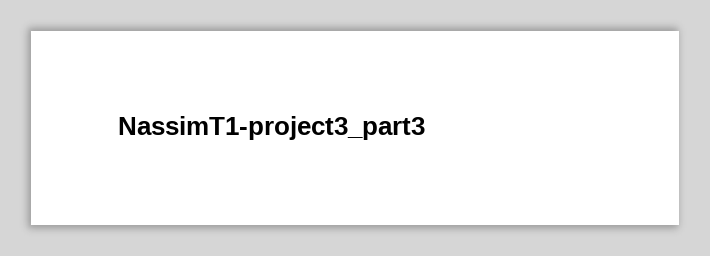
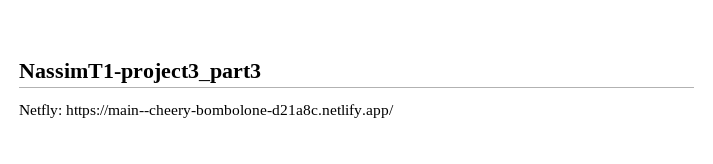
+ Netfly: https://main--cheery-bombolone-d21a8c.netlify.app/

